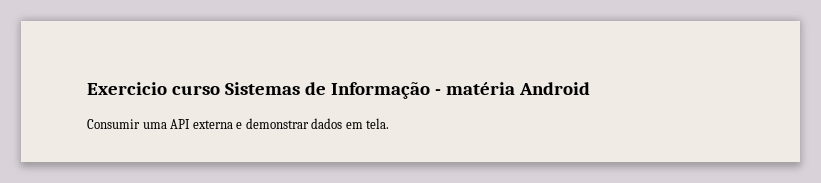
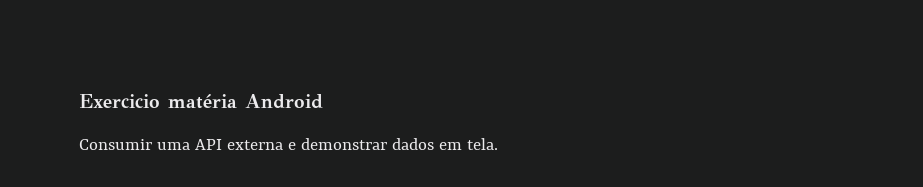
- Exercicio curso Sistemas de Informação - matéria Android
+ Exercicio matéria Android

